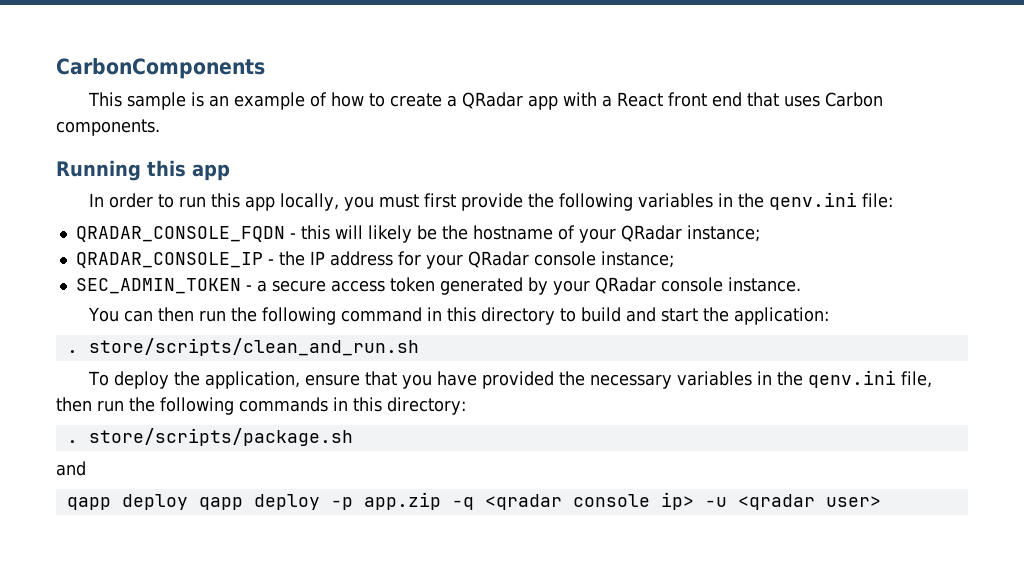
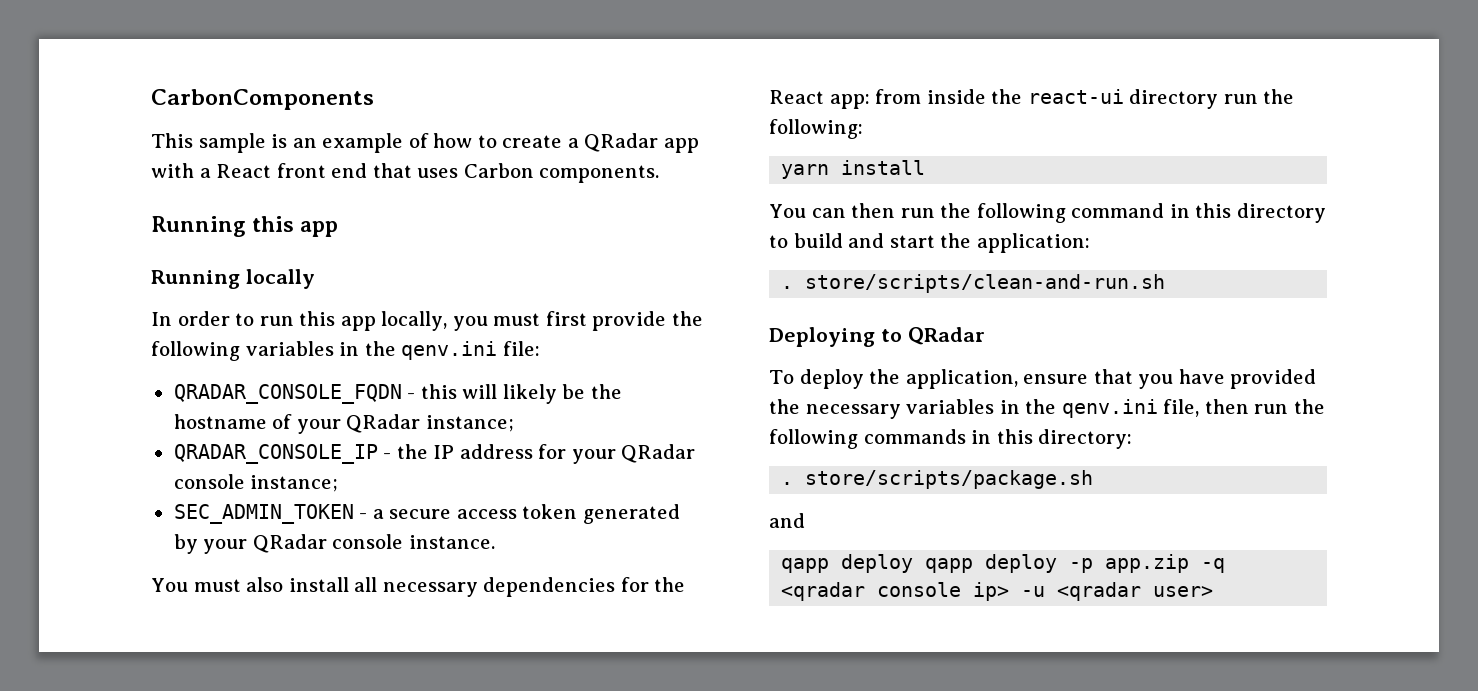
+ Running locally
+ You must also install all necessary dependencies for the React app: from inside the react-ui directory run the following:
+ yarn install
- . store/scripts/clean_and_run.sh
+ . store/scripts/clean-and-run.sh
+ Deploying to QRadar

